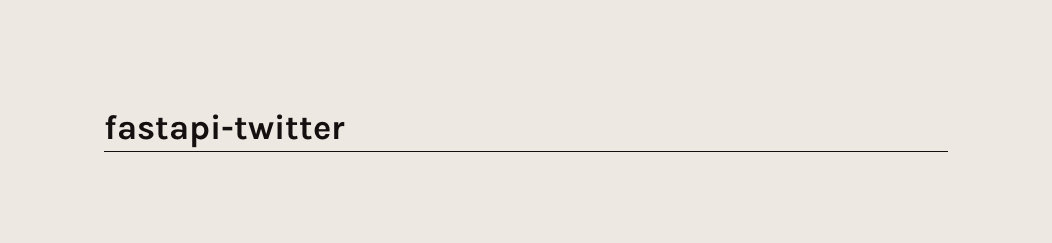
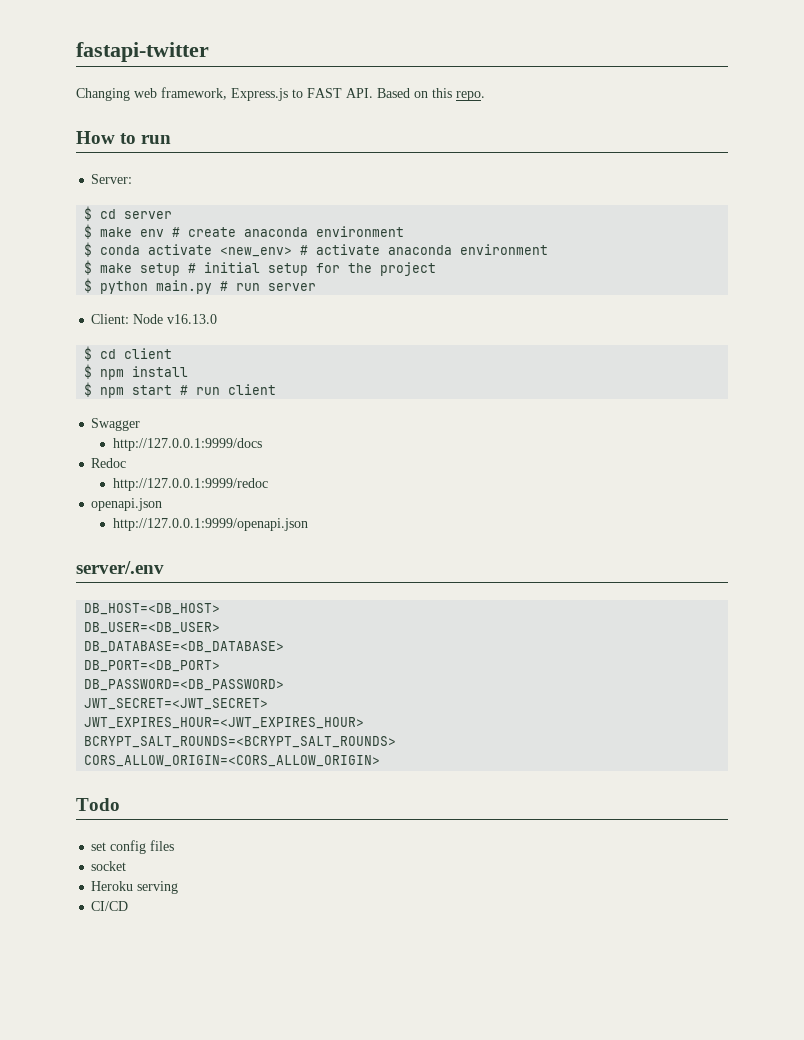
+ Changing web framework, Express.js to FAST API. Based on this repo.
+ How to run
+ Server:
+ $ cd server
+ $ make env # create anaconda environment
+ $ conda activate <new_env> # activate anaconda environment
+ $ make setup # initial setup for the project
+ $ python main.py # run server
+ Client: Node v16.13.0
+ $ cd client
+ $ npm install
+ $ npm start # run client
+ Swagger
+ http://127.0.0.1:9999/docs
+ Redoc
+ http://127.0.0.1:9999/redoc
+ openapi.json
+ http://127.0.0.1:9999/openapi.json
+ server/.env
+ DB_HOST=<DB_HOST>
+ DB_USER=<DB_USER>
+ DB_DATABASE=<DB_DATABASE>
+ DB_PORT=<DB_PORT>
+ DB_PASSWORD=<DB_PASSWORD>
+ JWT_SECRET=<JWT_SECRET>
+ JWT_EXPIRES_HOUR=<JWT_EXPIRES_HOUR>
+ BCRYPT_SALT_ROUNDS=<BCRYPT_SALT_ROUNDS>
+ CORS_ALLOW_ORIGIN=<CORS_ALLOW_ORIGIN>
+ Todo
+ set config files
+ socket
+ Heroku serving
+ CI/CD

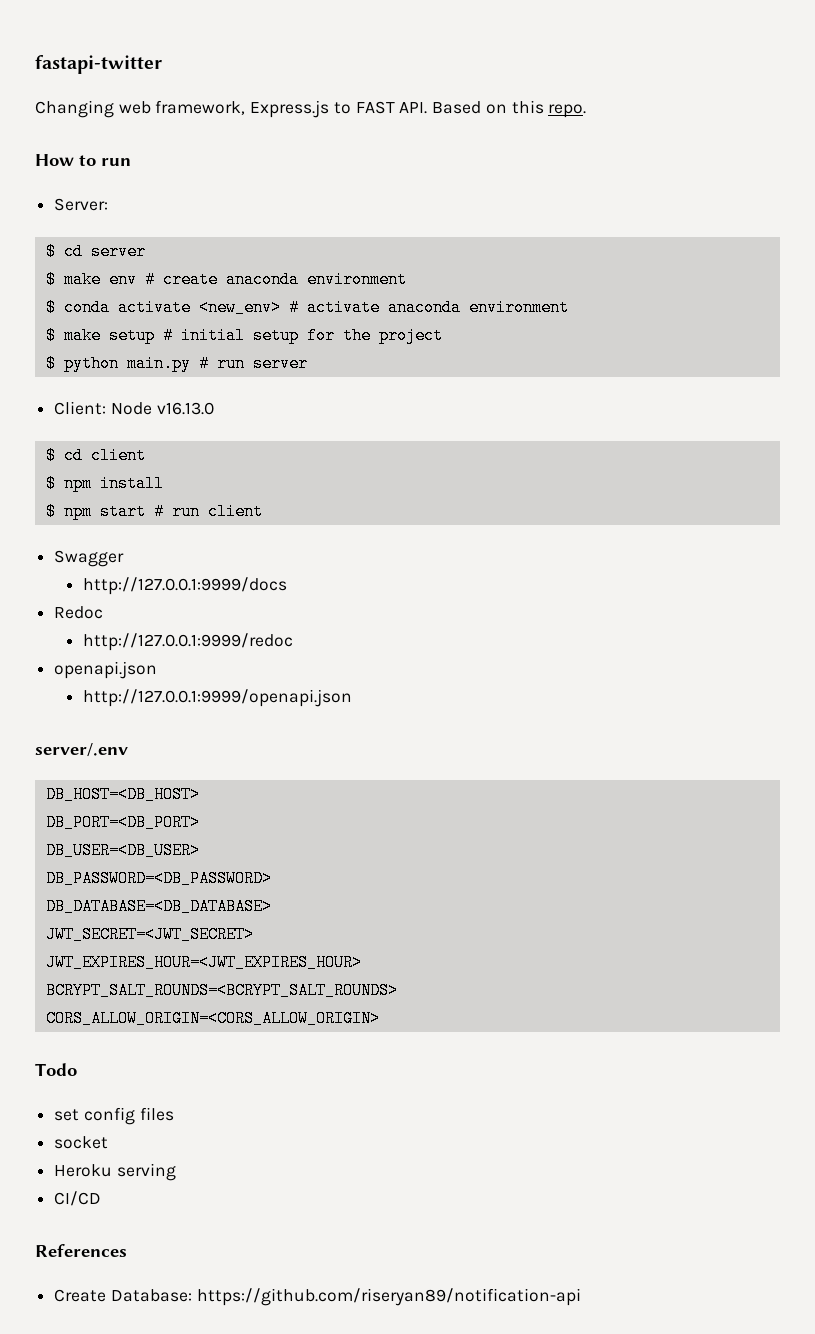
+ DB_PORT=<DB_PORT>
+ DB_PASSWORD=<DB_PASSWORD>
- DB_PORT=<DB_PORT>
- DB_PASSWORD=<DB_PASSWORD>
+ References
+ Create Database: https://github.com/riseryan89/notification-api

